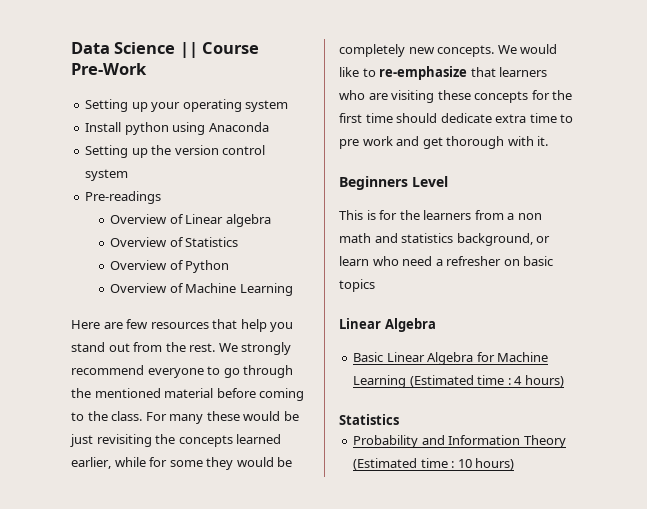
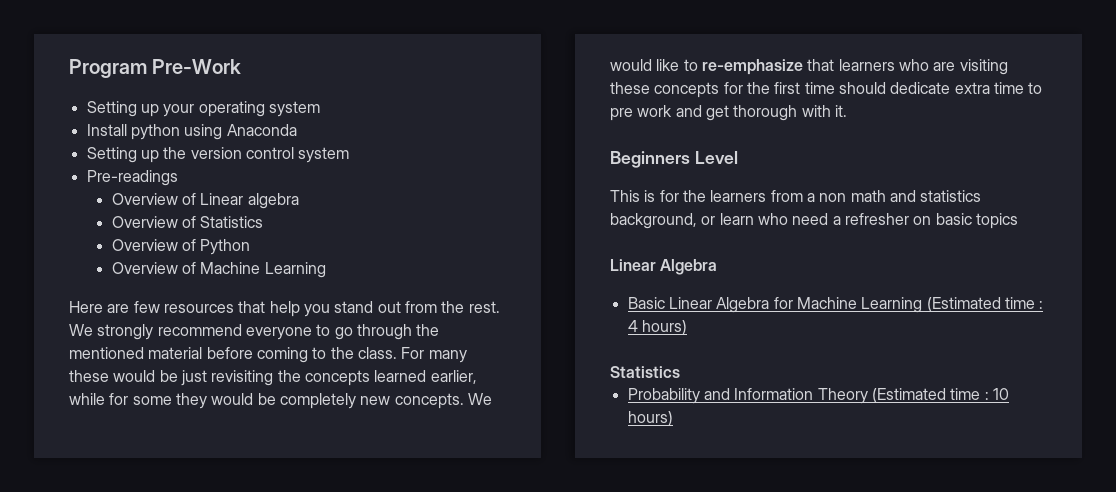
- Data Science || Course Pre-Work
+ Program Pre-Work

